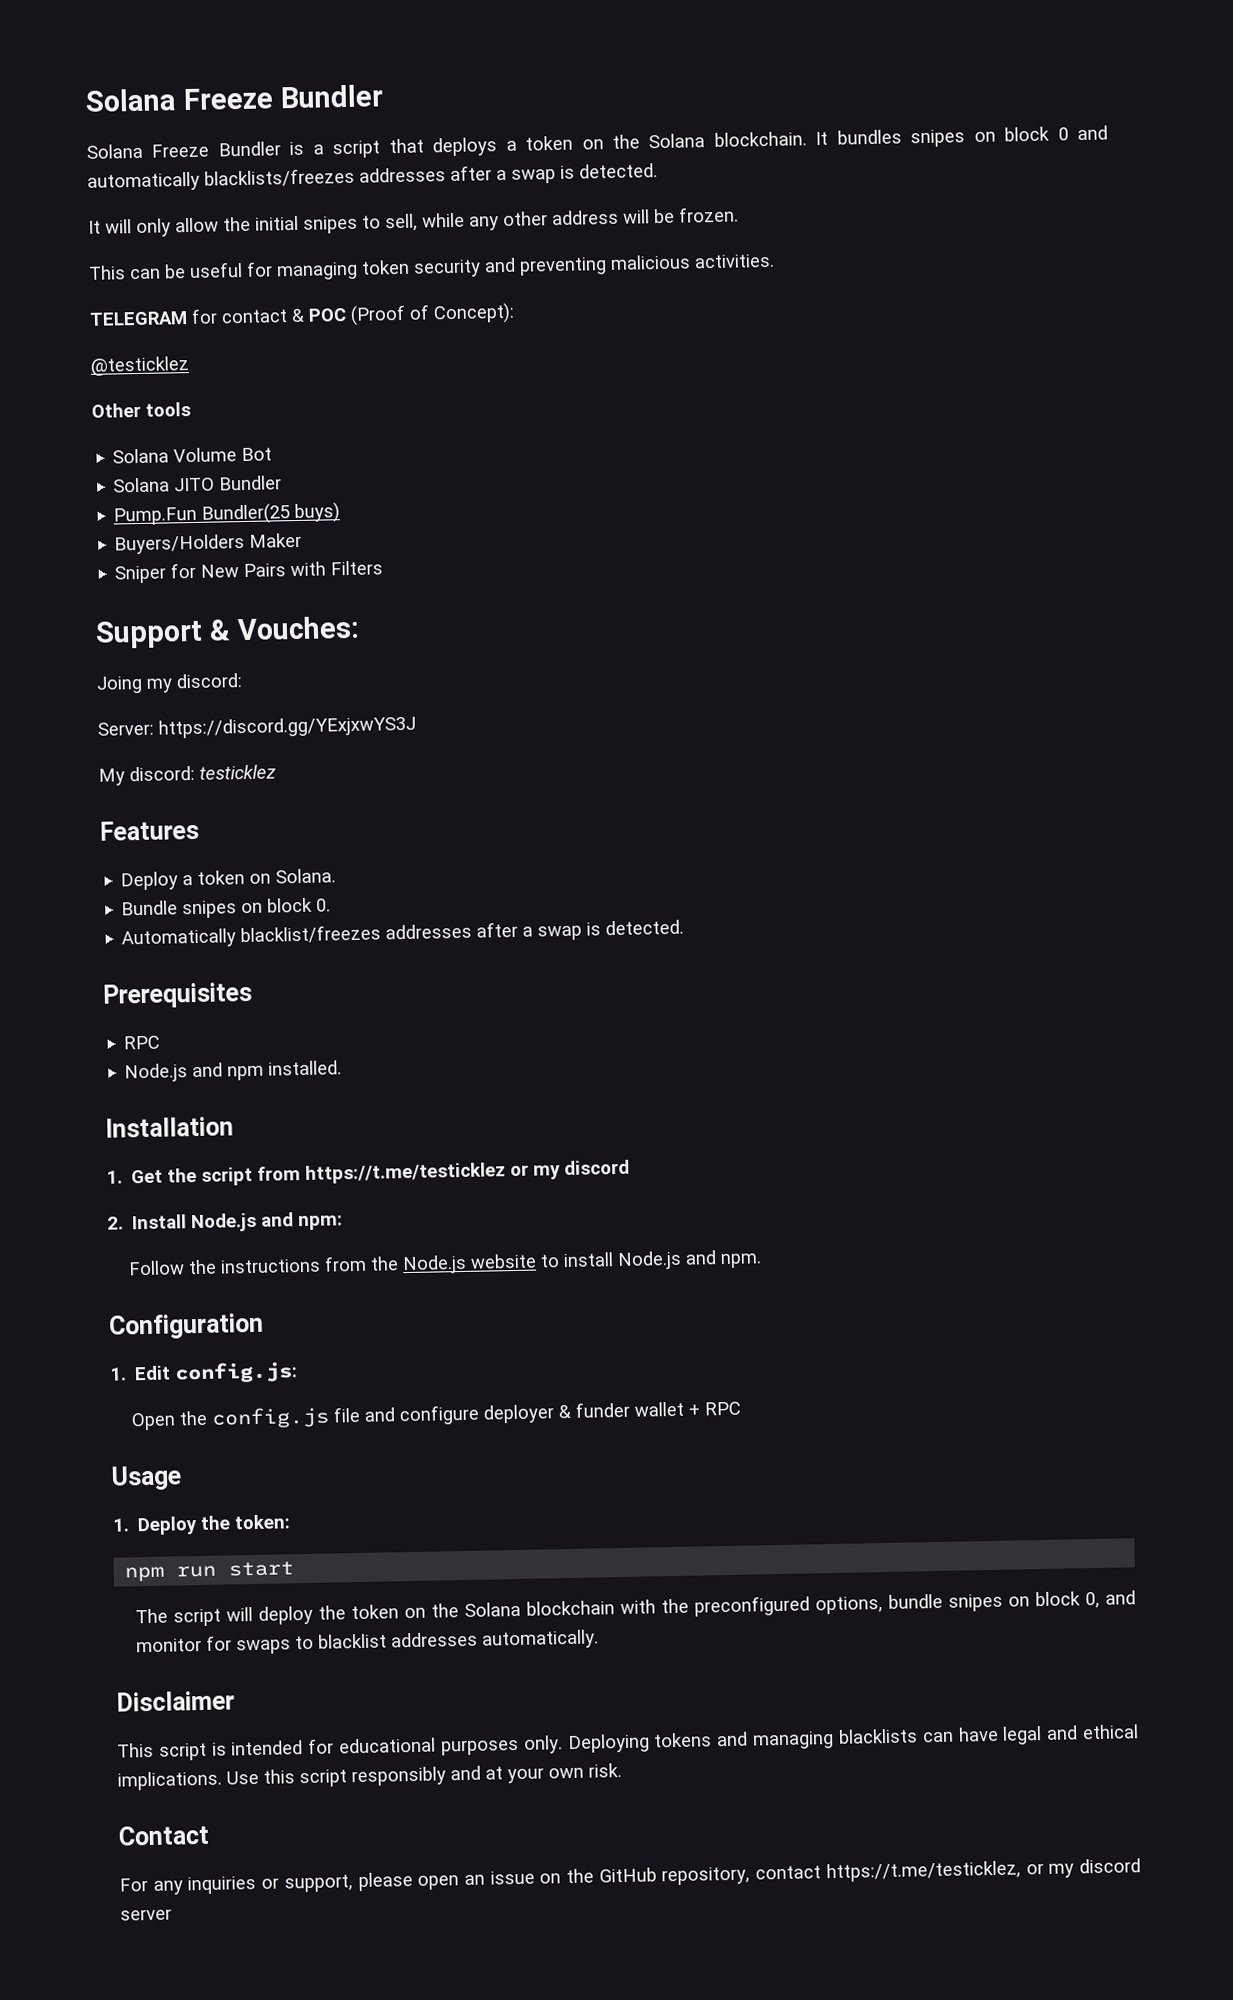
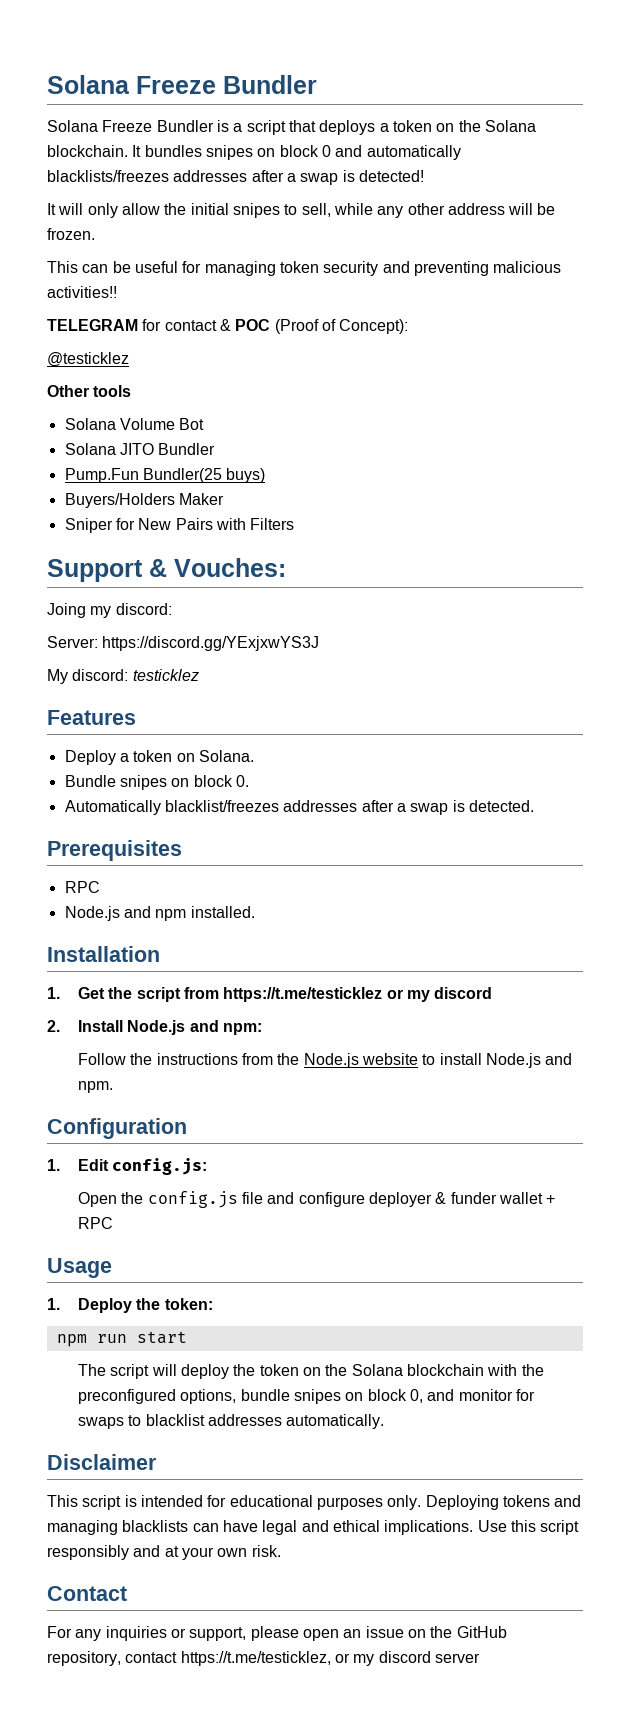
- It bundles snipes on block 0 and automatically blacklists/freezes addresses after a swap is detected.
+ It bundles snipes on block 0 and automatically blacklists/freezes addresses after a swap is detected!
- This can be useful for managing token security and preventing malicious activities.
+ This can be useful for managing token security and preventing malicious activities!!

